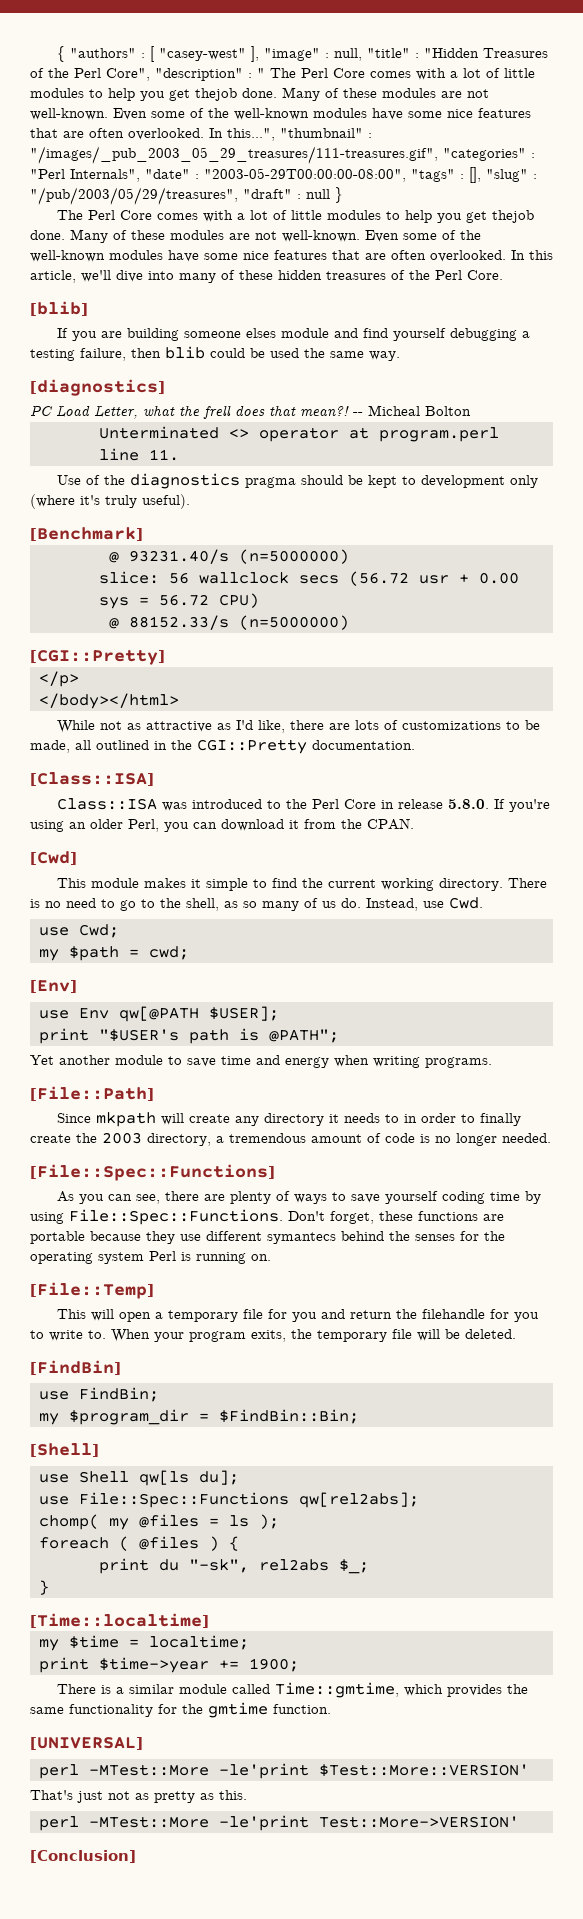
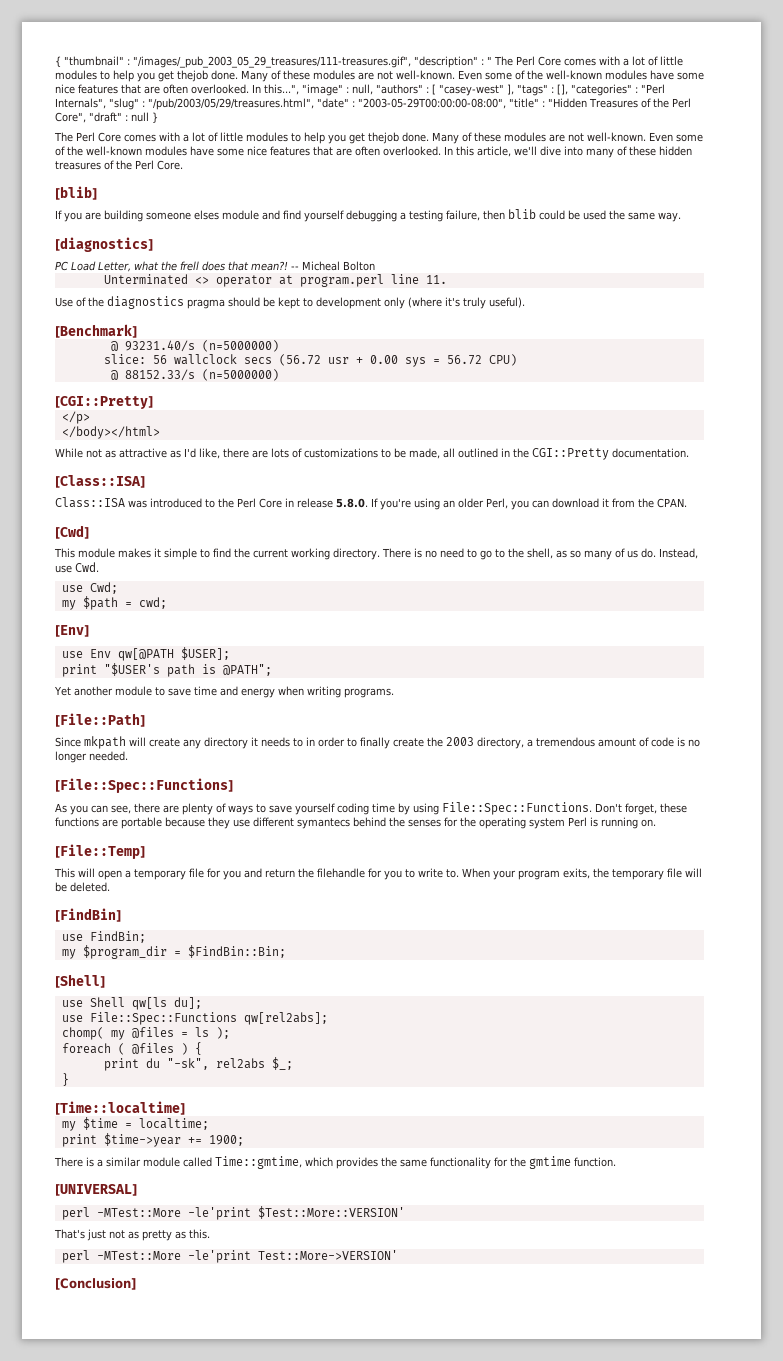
- { "authors" : [ "casey-west" ], "image" : null, "title" : "Hidden Treasures of the Perl Core", "description" : " The Perl Core comes with a lot of little modules to help you get thejob done.
+ { "thumbnail" : "/images/_pub_2003_05_29_treasures/111-treasures.gif", "description" : " The Perl Core comes with a lot of little modules to help you get thejob done.
- In this...", "thumbnail" : "/images/_pub_2003_05_29_treasures/111-treasures.gif", "categories" : "Perl Internals", "date" : "2003-05-29T00:00:00-08:00", "tags" : [], "slug" : "/pub/2003/05/29/treasures", "draft" : null }
+ In this...", "image" : null, "authors" : [ "casey-west" ], "tags" : [], "categories" : "Perl Internals", "slug" : "/pub/2003/05/29/treasures.html", "date" : "2003-05-29T00:00:00-08:00", "title" : "Hidden Treasures of the Perl Core", "draft" : null }

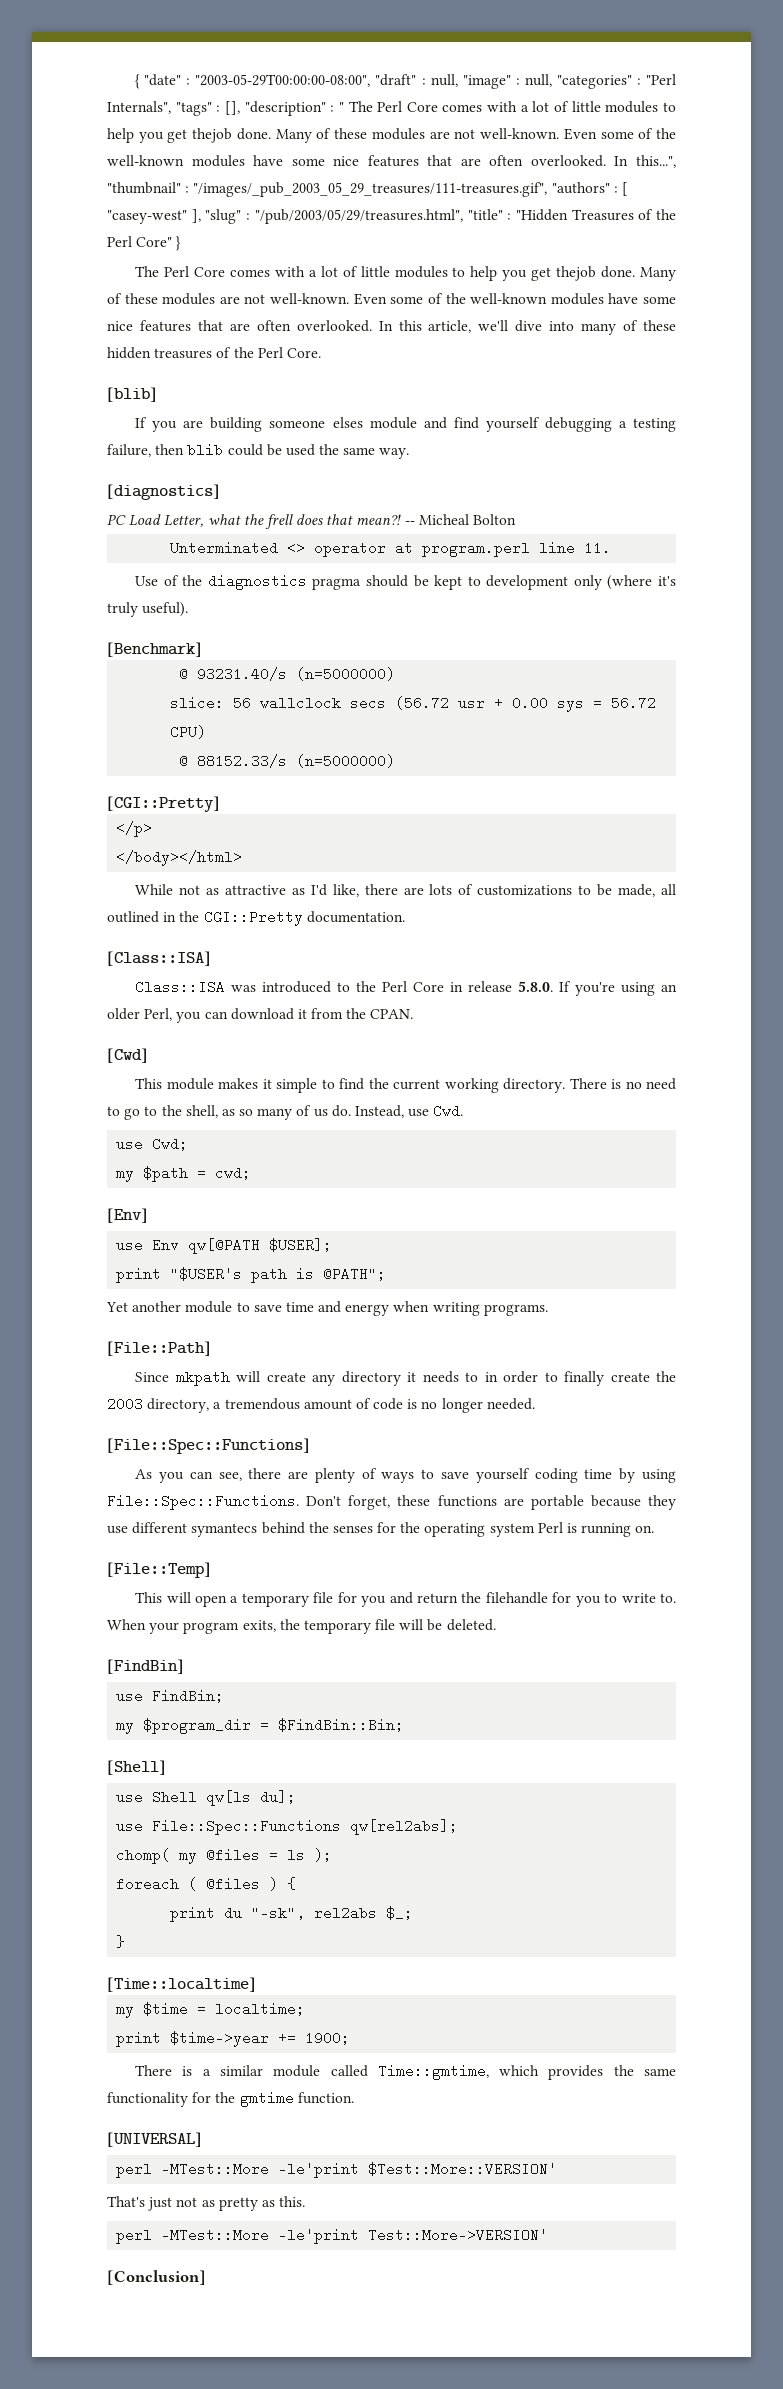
- { "thumbnail" : "/images/_pub_2003_05_29_treasures/111-treasures.gif", "description" : " The Perl Core comes with a lot of little modules to help you get thejob done.
+ { "date" : "2003-05-29T00:00:00-08:00", "draft" : null, "image" : null, "categories" : "Perl Internals", "tags" : [], "description" : " The Perl Core comes with a lot of little modules to help you get thejob done.
- In this...", "image" : null, "authors" : [ "casey-west" ], "tags" : [], "categories" : "Perl Internals", "slug" : "/pub/2003/05/29/treasures.html", "date" : "2003-05-29T00:00:00-08:00", "title" : "Hidden Treasures of the Perl Core", "draft" : null }
+ In this...", "thumbnail" : "/images/_pub_2003_05_29_treasures/111-treasures.gif", "authors" : [ "casey-west" ], "slug" : "/pub/2003/05/29/treasures.html", "title" : "Hidden Treasures of the Perl Core" }

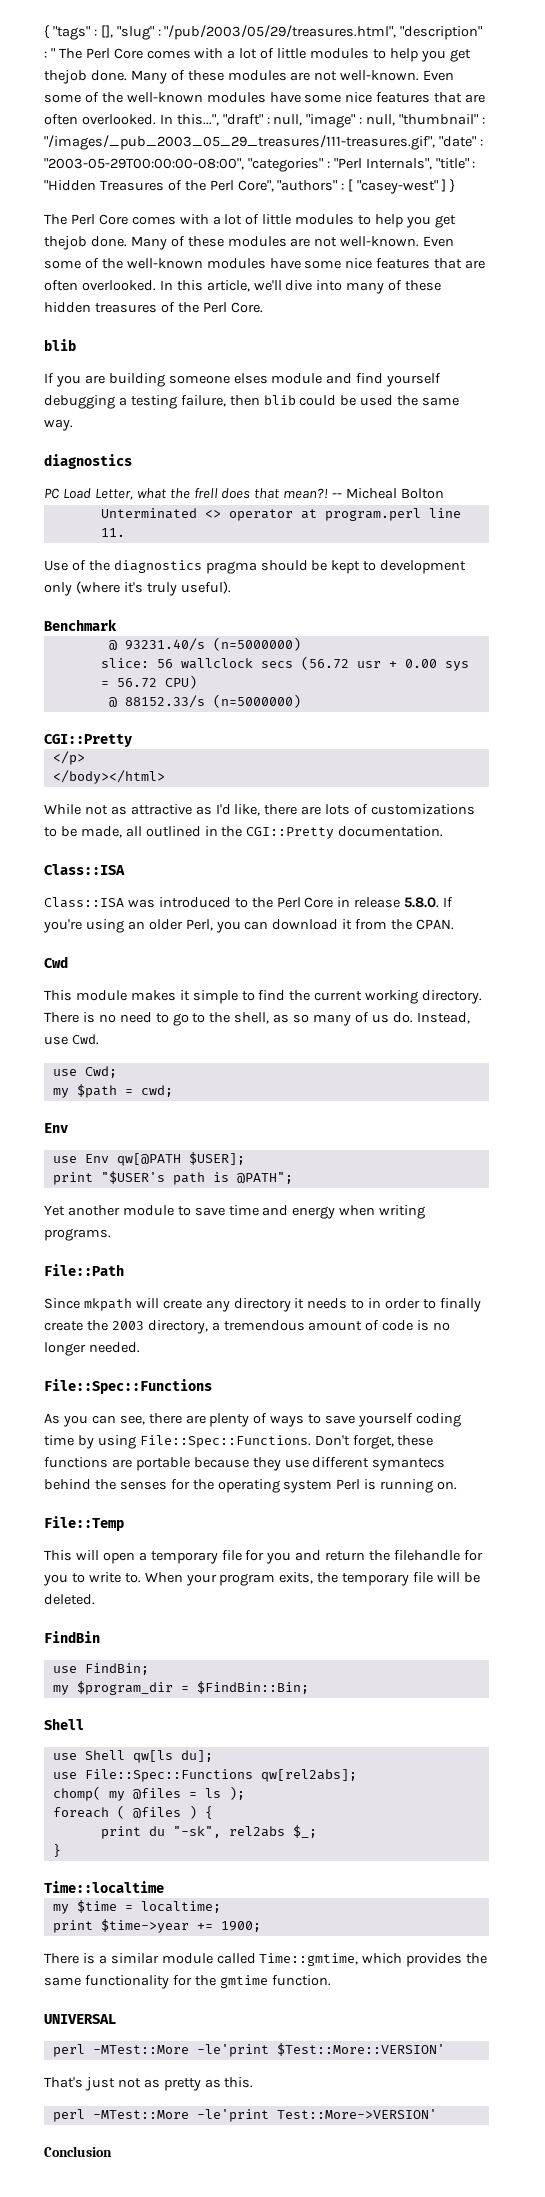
- { "date" : "2003-05-29T00:00:00-08:00", "draft" : null, "image" : null, "categories" : "Perl Internals", "tags" : [], "description" : " The Perl Core comes with a lot of little modules to help you get thejob done.
+ { "tags" : [], "slug" : "/pub/2003/05/29/treasures.html", "description" : " The Perl Core comes with a lot of little modules to help you get thejob done.
- In this...", "thumbnail" : "/images/_pub_2003_05_29_treasures/111-treasures.gif", "authors" : [ "casey-west" ], "slug" : "/pub/2003/05/29/treasures.html", "title" : "Hidden Treasures of the Perl Core" }
+ In this...", "draft" : null, "image" : null, "thumbnail" : "/images/_pub_2003_05_29_treasures/111-treasures.gif", "date" : "2003-05-29T00:00:00-08:00", "categories" : "Perl Internals", "title" : "Hidden Treasures of the Perl Core", "authors" : [ "casey-west" ] }
  In this article, we'll dive into many of these hidden treasures of the Perl Core.
- [blib]
+ blib
  If you are building someone elses module and find yourself debugging a testing failure, then blib could be used the same way.
- [diagnostics]
+ diagnostics
- [Benchmark]
+ Benchmark
  @ 88152.33/s (n=5000000)
- [CGI::Pretty]
+ CGI::Pretty
  While not as attractive as I'd like, there are lots of customizations to be made, all outlined in the CGI::Pretty documentation.
- [Class::ISA]
+ Class::ISA
- [Cwd]
+ Cwd
  my $path = cwd;
- [Env]
+ Env
- [File::Path]
+ File::Path
  Since mkpath will create any directory it needs to in order to finally create the 2003 directory, a tremendous amount of code is no longer needed.
- [File::Spec::Functions]
+ File::Spec::Functions
- [File::Temp]
+ File::Temp
- [FindBin]
+ FindBin
  my $program_dir = $FindBin::Bin;
- [Shell]
+ Shell
- [Time::localtime]
+ Time::localtime
- [UNIVERSAL]
+ UNIVERSAL
- [Conclusion]
+ Conclusion

